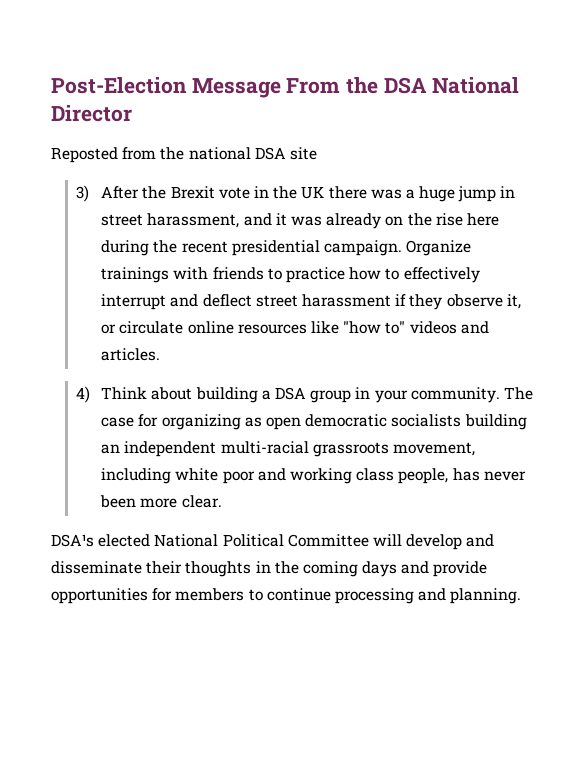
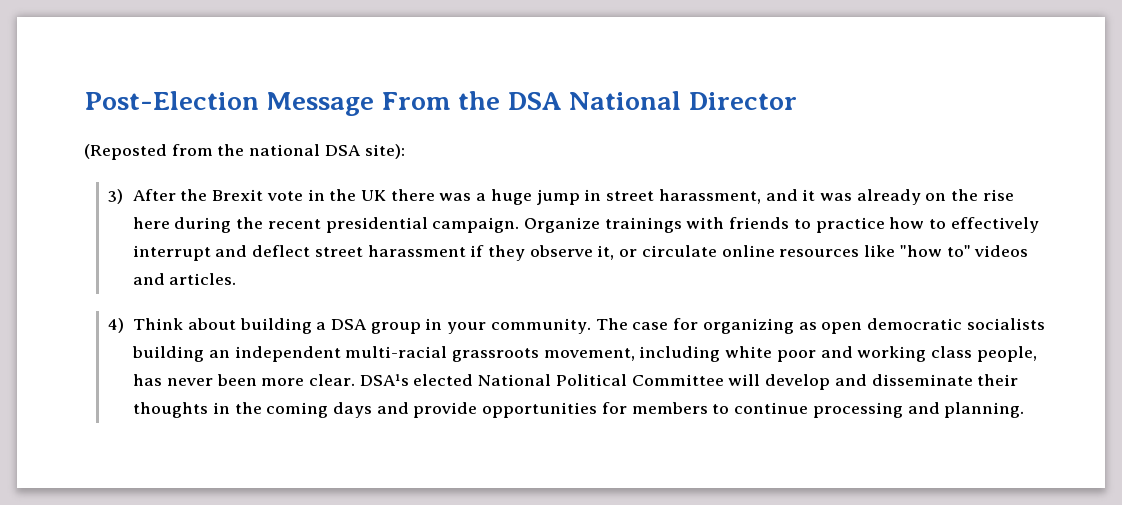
- Reposted from the national DSA site
+ (Reposted from the national DSA site):
- The case for organizing as open democratic socialists building an independent multi-racial grassroots movement, including white poor and working class people, has never been more clear.
- DSA¹s elected National Political Committee will develop and disseminate their thoughts in the coming days and provide opportunities for members to continue processing and planning.
+ The case for organizing as open democratic socialists building an independent multi-racial grassroots movement, including white poor and working class people, has never been more clear. DSA¹s elected National Political Committee will develop and disseminate their thoughts in the coming days and provide opportunities for members to continue processing and planning.

